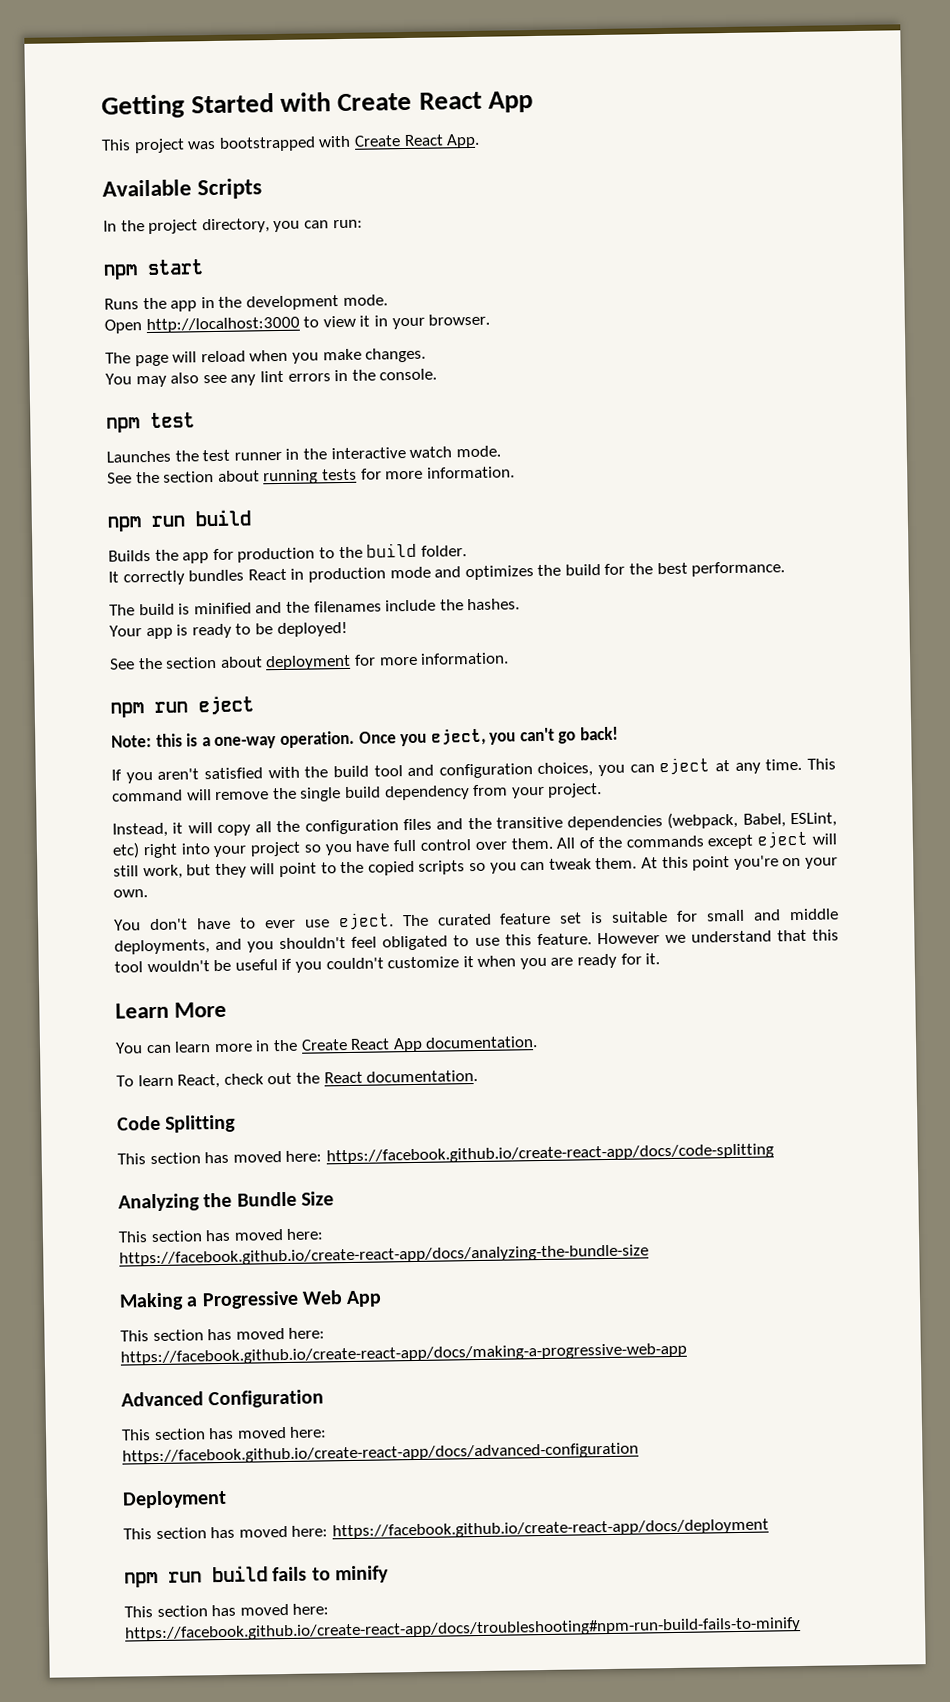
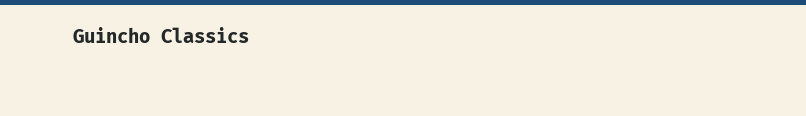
- Getting Started with Create React App
- This project was bootstrapped with Create React App.
- Available Scripts
- In the project directory, you can run:
- npm start
- Runs the app in the development mode.
- Open http://localhost:3000 to view it in your browser.
- The page will reload when you make changes.
- You may also see any lint errors in the console.
- npm test
- Launches the test runner in the interactive watch mode.
- See the section about running tests for more information.
- npm run build
- Builds the app for production to the build folder.
- It correctly bundles React in production mode and optimizes the build for the best performance.
- The build is minified and the filenames include the hashes.
- Your app is ready to be deployed!
- See the section about deployment for more information.
- npm run eject
- Note: this is a one-way operation. Once you eject, you can't go back!
- If you aren't satisfied with the build tool and configuration choices, you can eject at any time. This command will remove the single build dependency from your project.
- Instead, it will copy all the configuration files and the transitive dependencies (webpack, Babel, ESLint, etc) right into your project so you have full control over them. All of the commands except eject will still work, but they will point to the copied scripts so you can tweak them. At this point you're on your own.
- You don't have to ever use eject. The curated feature set is suitable for small and middle deployments, and you shouldn't feel obligated to use this feature. However we understand that this tool wouldn't be useful if you couldn't customize it when you are ready for it.
- Learn More
- You can learn more in the Create React App documentation.
- To learn React, check out the React documentation.
- Code Splitting
- This section has moved here: https://facebook.github.io/create-react-app/docs/code-splitting
- Analyzing the Bundle Size
- This section has moved here: https://facebook.github.io/create-react-app/docs/analyzing-the-bundle-size
- Making a Progressive Web App
- This section has moved here: https://facebook.github.io/create-react-app/docs/making-a-progressive-web-app
- Advanced Configuration
- This section has moved here: https://facebook.github.io/create-react-app/docs/advanced-configuration
- Deployment
- This section has moved here: https://facebook.github.io/create-react-app/docs/deployment
- npm run build fails to minify
- This section has moved here: https://facebook.github.io/create-react-app/docs/troubleshooting#npm-run-build-fails-to-minify
+ Guincho Classics

